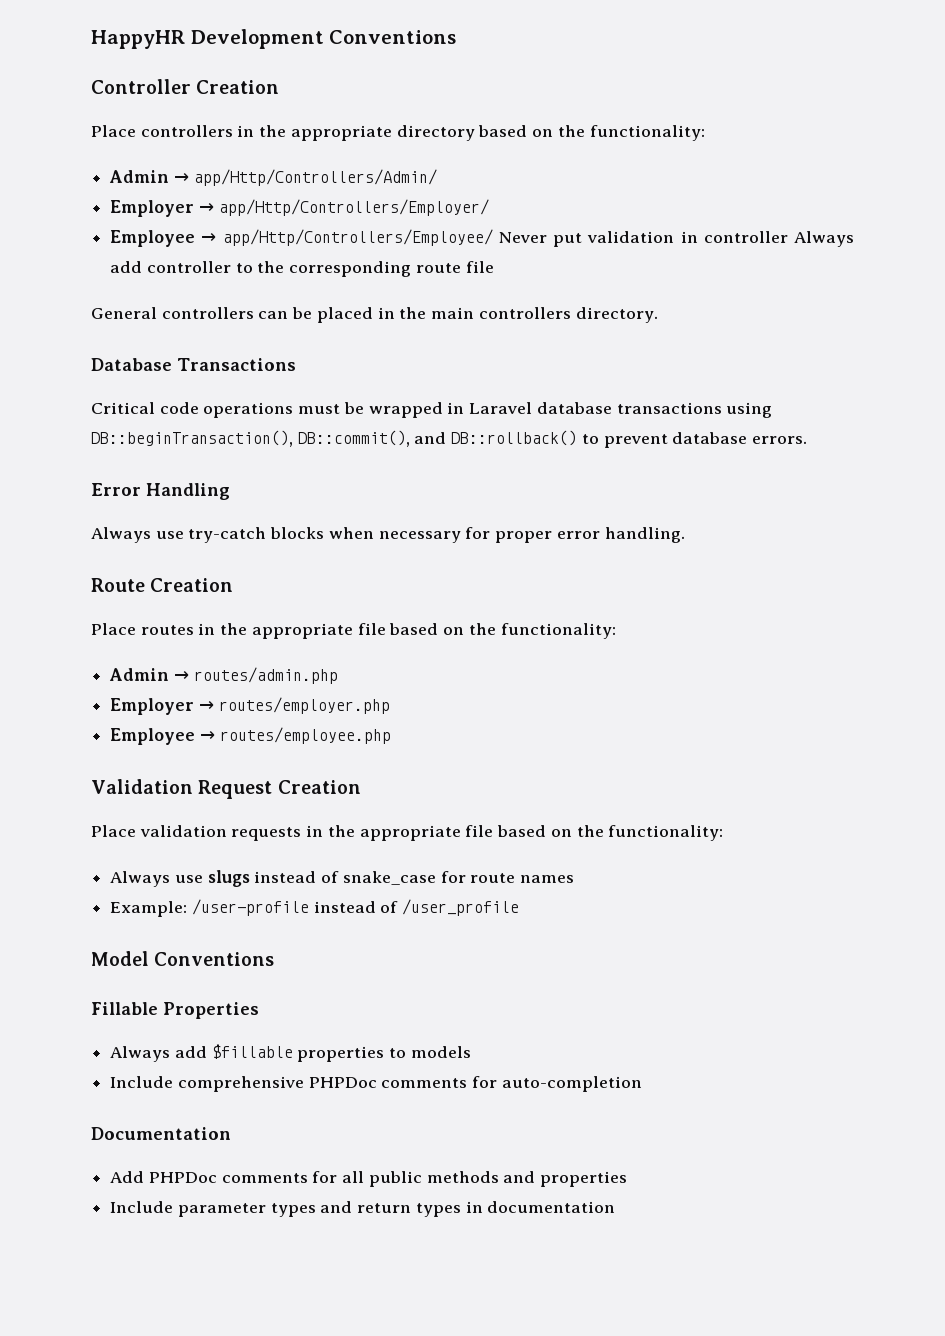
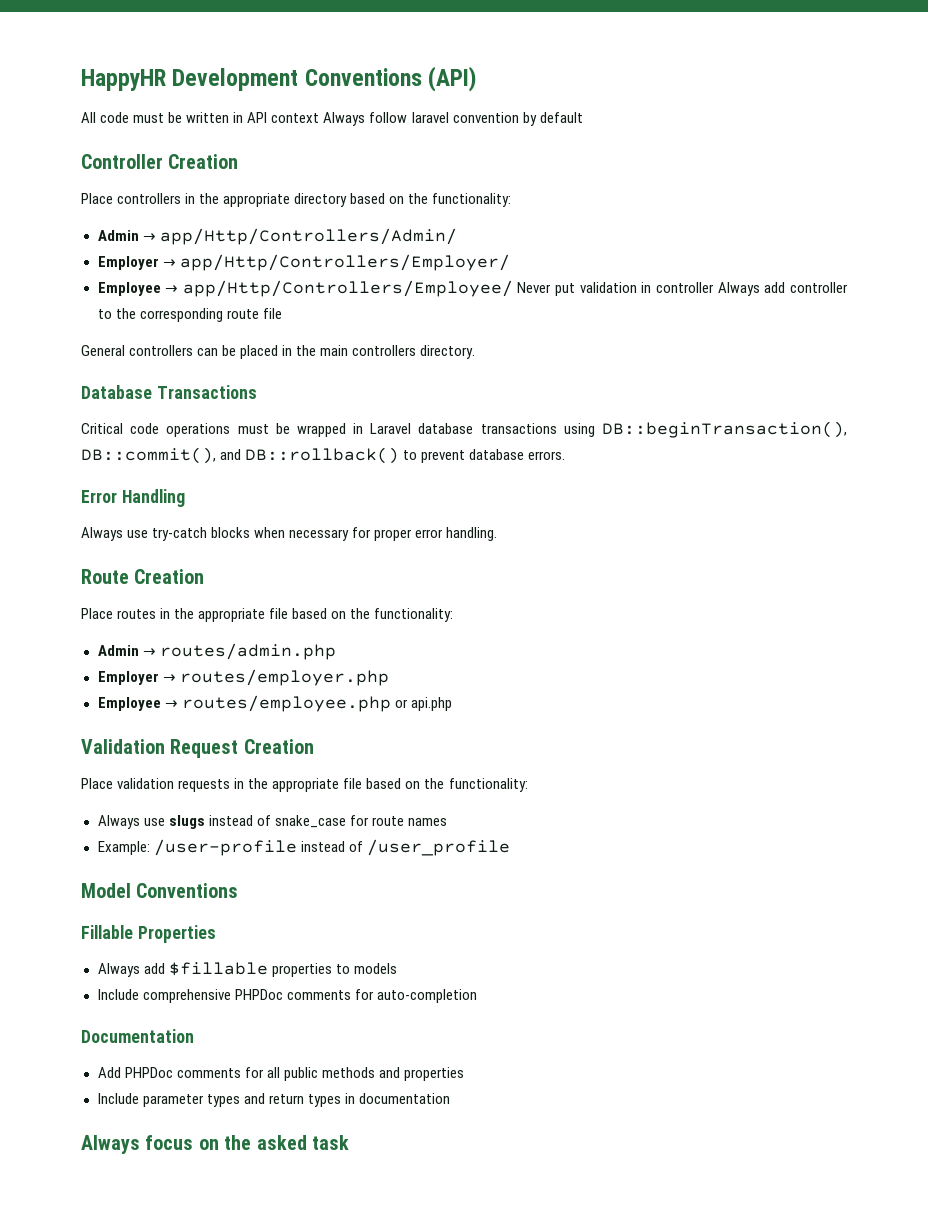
- HappyHR Development Conventions
+ HappyHR Development Conventions (API)
+ All code must be written in API context Always follow laravel convention by default
- Employee → routes/employee.php
+ Employee → routes/employee.php or api.php
+ Always focus on the asked task

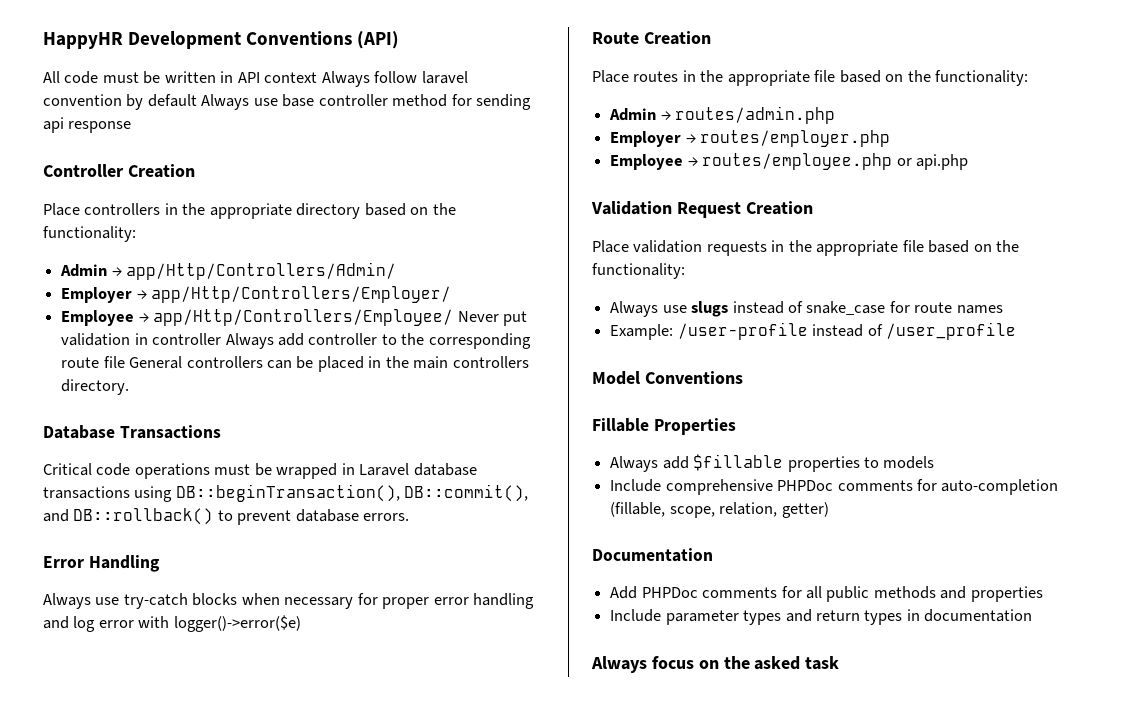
- All code must be written in API context Always follow laravel convention by default
+ All code must be written in API context Always follow laravel convention by default Always use base controller method for sending api response
- Employee → app/Http/Controllers/Employee/ Never put validation in controller Always add controller to the corresponding route file
- General controllers can be placed in the main controllers directory.
+ Employee → app/Http/Controllers/Employee/ Never put validation in controller Always add controller to the corresponding route file General controllers can be placed in the main controllers directory.
- Always use try-catch blocks when necessary for proper error handling.
+ Always use try-catch blocks when necessary for proper error handling and log error with logger()->error($e)
- Include comprehensive PHPDoc comments for auto-completion
+ Include comprehensive PHPDoc comments for auto-completion (fillable, scope, relation, getter)

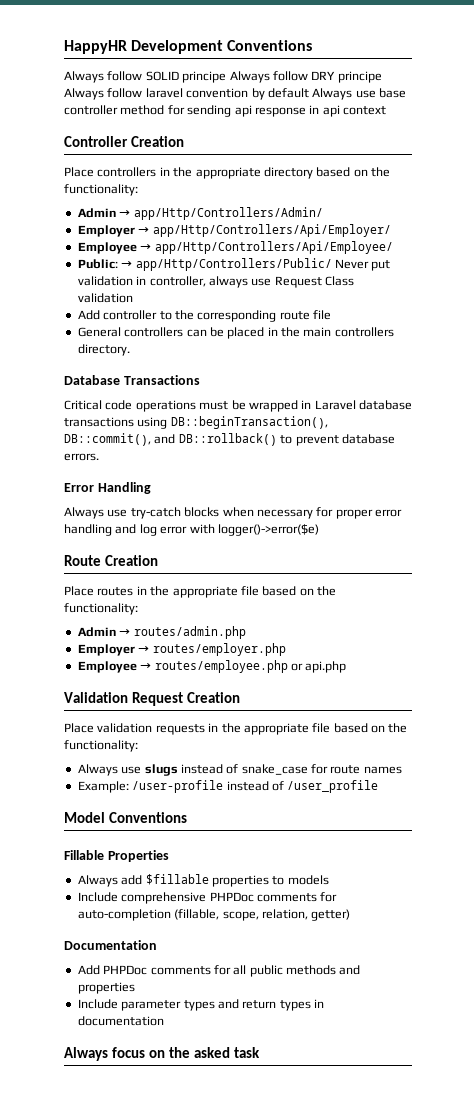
- HappyHR Development Conventions (API)
- All code must be written in API context Always follow laravel convention by default Always use base controller method for sending api response
+ HappyHR Development Conventions
+ Always follow SOLID principe Always follow DRY principe Always follow laravel convention by default Always use base controller method for sending api response in api context
- Employer → app/Http/Controllers/Employer/
- Employee → app/Http/Controllers/Employee/ Never put validation in controller Always add controller to the corresponding route file General controllers can be placed in the main controllers directory.
+ Employer → app/Http/Controllers/Api/Employer/
+ Employee → app/Http/Controllers/Api/Employee/
+ Public: → app/Http/Controllers/Public/ Never put validation in controller, always use Request Class validation
+ Add controller to the corresponding route file
+ General controllers can be placed in the main controllers directory.

